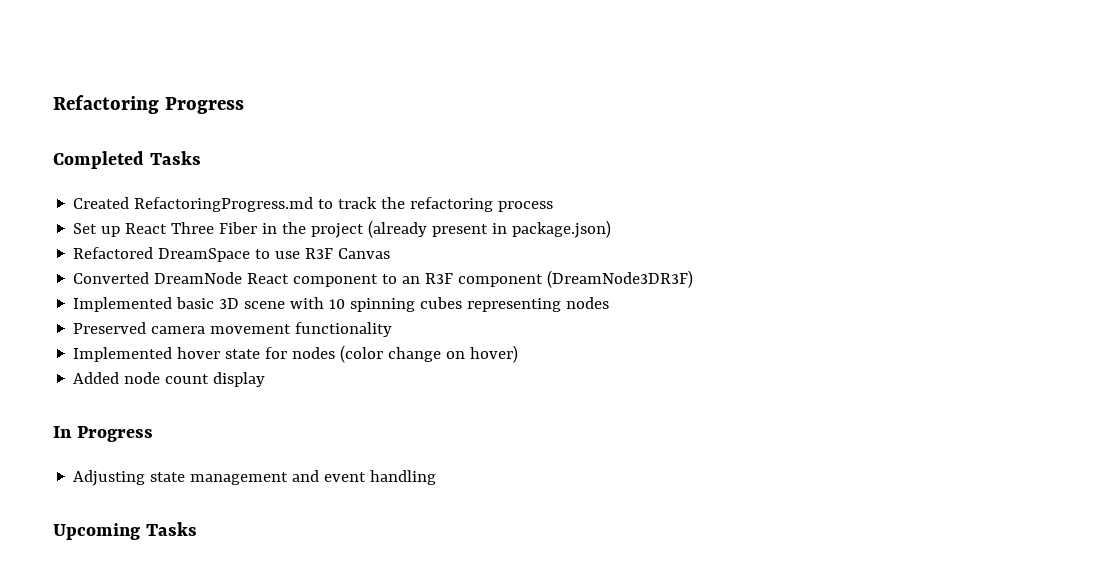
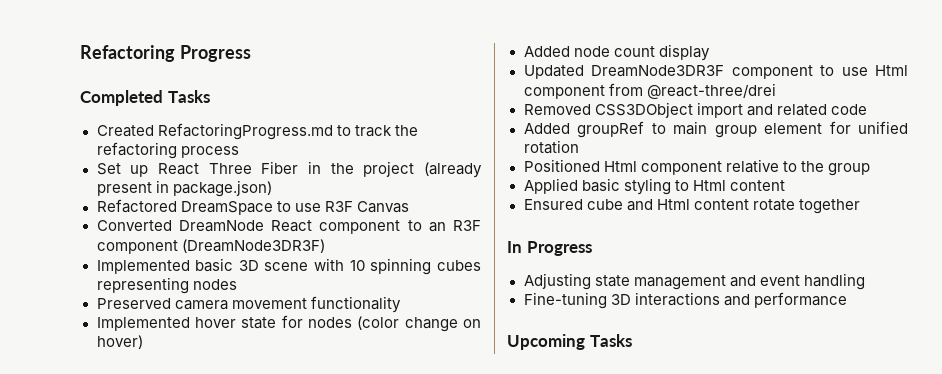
+ Updated DreamNode3DR3F component to use Html component from @react-three/drei
+ Removed CSS3DObject import and related code
+ Added groupRef to main group element for unified rotation
+ Positioned Html component relative to the group
+ Applied basic styling to Html content
+ Ensured cube and Html content rotate together
+ Fine-tuning 3D interactions and performance

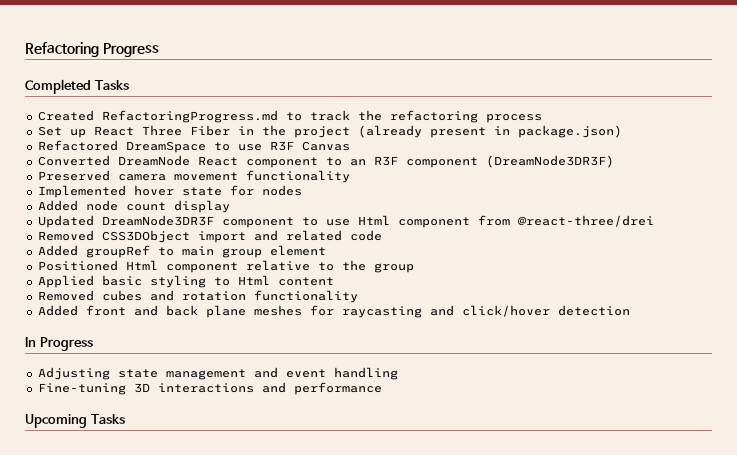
- Implemented basic 3D scene with 10 spinning cubes representing nodes
- Implemented hover state for nodes (color change on hover)
+ Implemented hover state for nodes
- Added groupRef to main group element for unified rotation
+ Added groupRef to main group element
- Ensured cube and Html content rotate together
+ Removed cubes and rotation functionality
+ Added front and back plane meshes for raycasting and click/hover detection

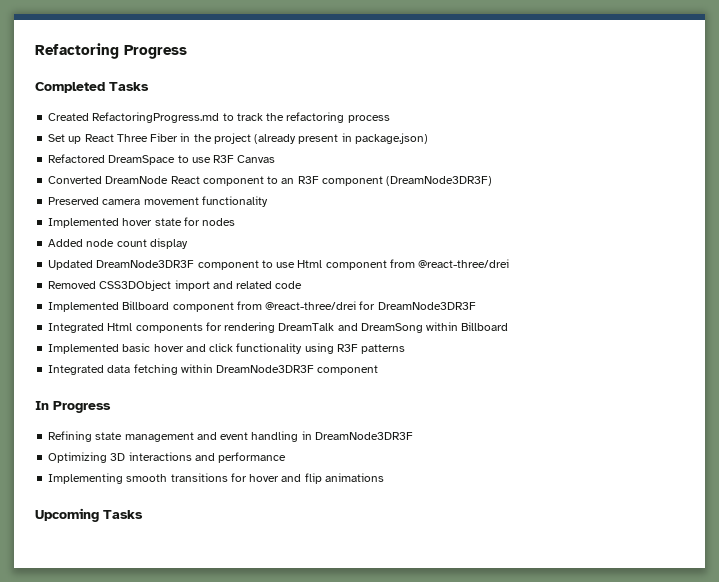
- Added groupRef to main group element
- Positioned Html component relative to the group
- Applied basic styling to Html content
- Removed cubes and rotation functionality
- Added front and back plane meshes for raycasting and click/hover detection
+ Implemented Billboard component from @react-three/drei for DreamNode3DR3F
+ Integrated Html components for rendering DreamTalk and DreamSong within Billboard
+ Implemented basic hover and click functionality using R3F patterns
+ Integrated data fetching within DreamNode3DR3F component
- Adjusting state management and event handling
- Fine-tuning 3D interactions and performance
+ Refining state management and event handling in DreamNode3DR3F
+ Optimizing 3D interactions and performance
+ Implementing smooth transitions for hover and flip animations

